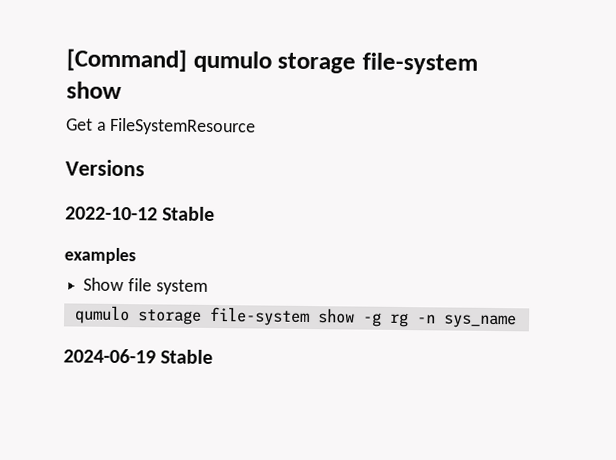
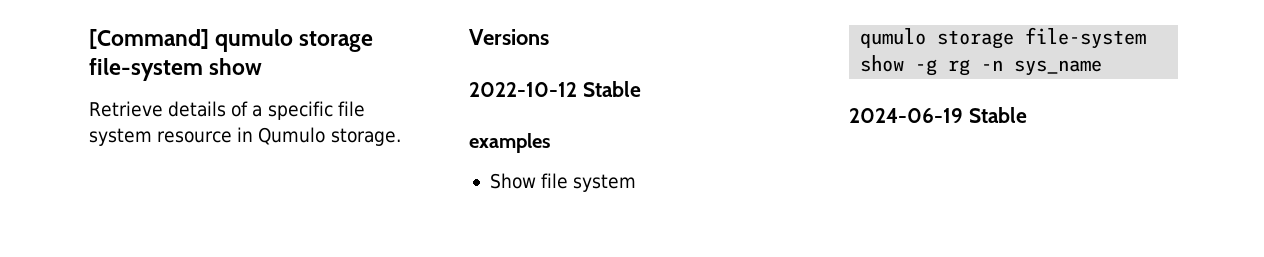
- Get a FileSystemResource
+ Retrieve details of a specific file system resource in Qumulo storage.

